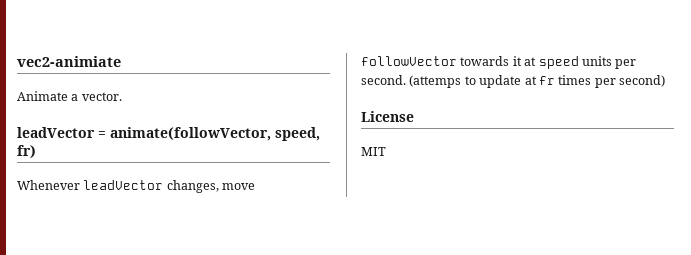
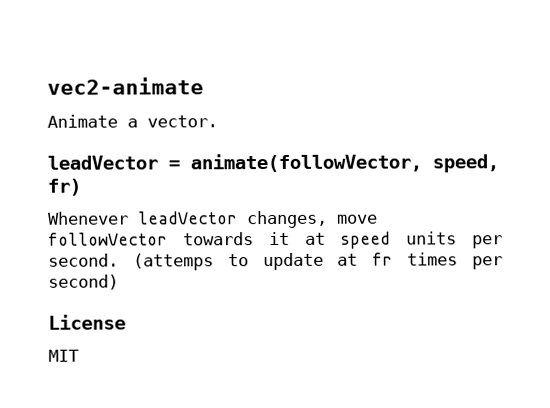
- vec2-animiate
+ vec2-animate

